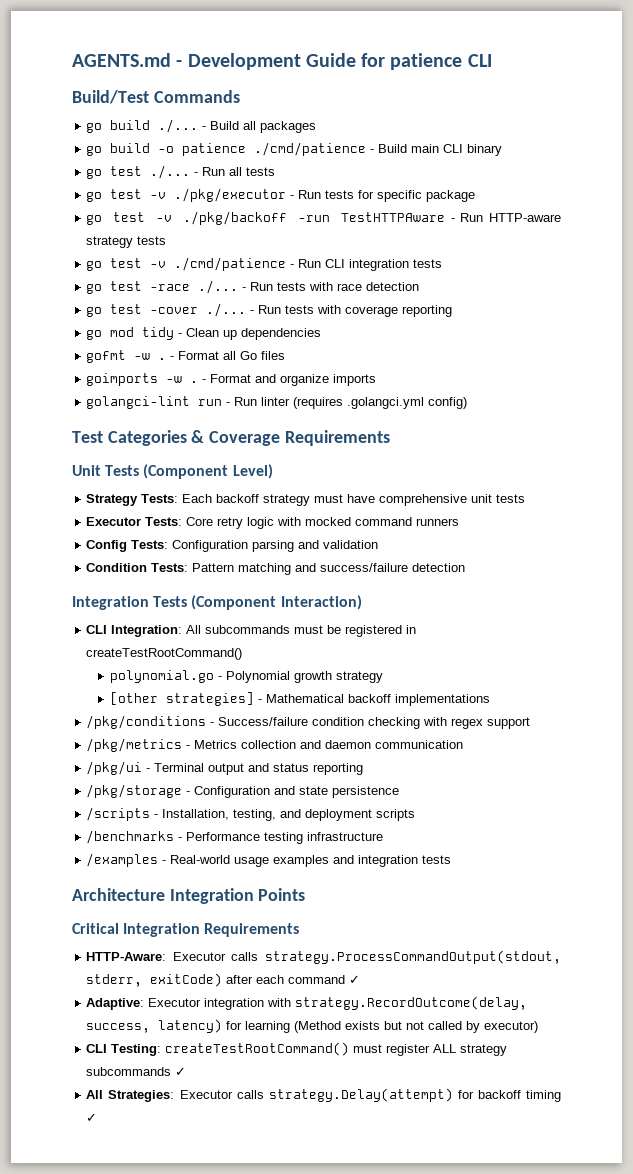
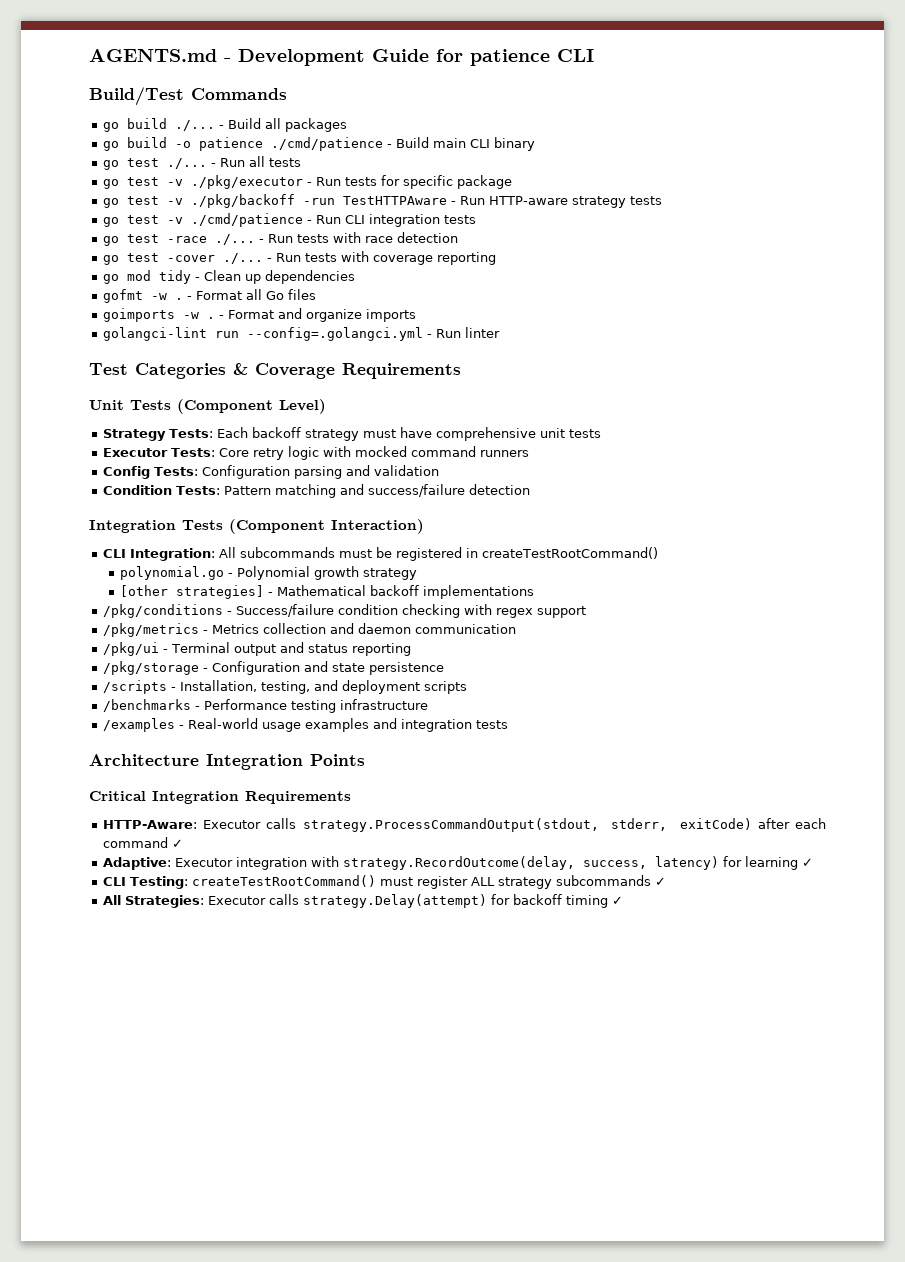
- golangci-lint run - Run linter (requires .golangci.yml config)
+ golangci-lint run --config=.golangci.yml - Run linter
- Adaptive: Executor integration with strategy.RecordOutcome(delay, success, latency) for learning (Method exists but not called by executor)
+ Adaptive: Executor integration with strategy.RecordOutcome(delay, success, latency) for learning ✓

